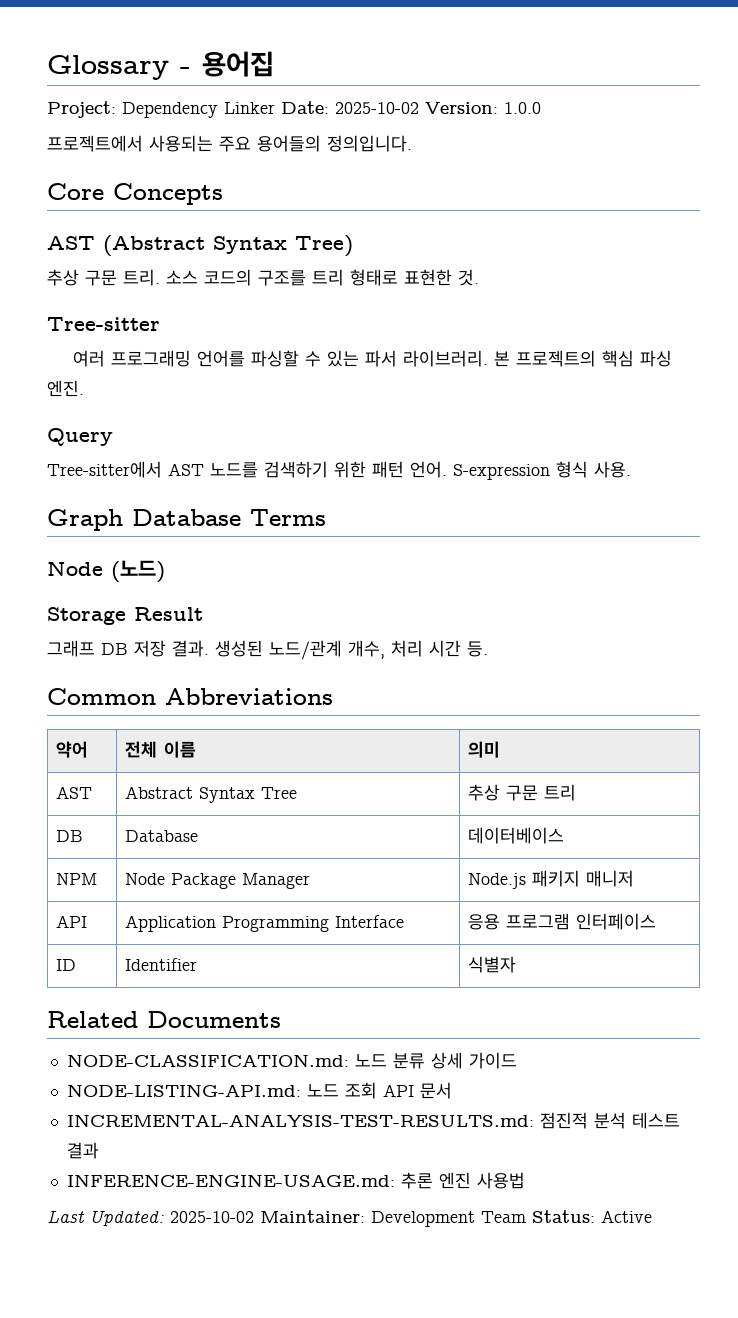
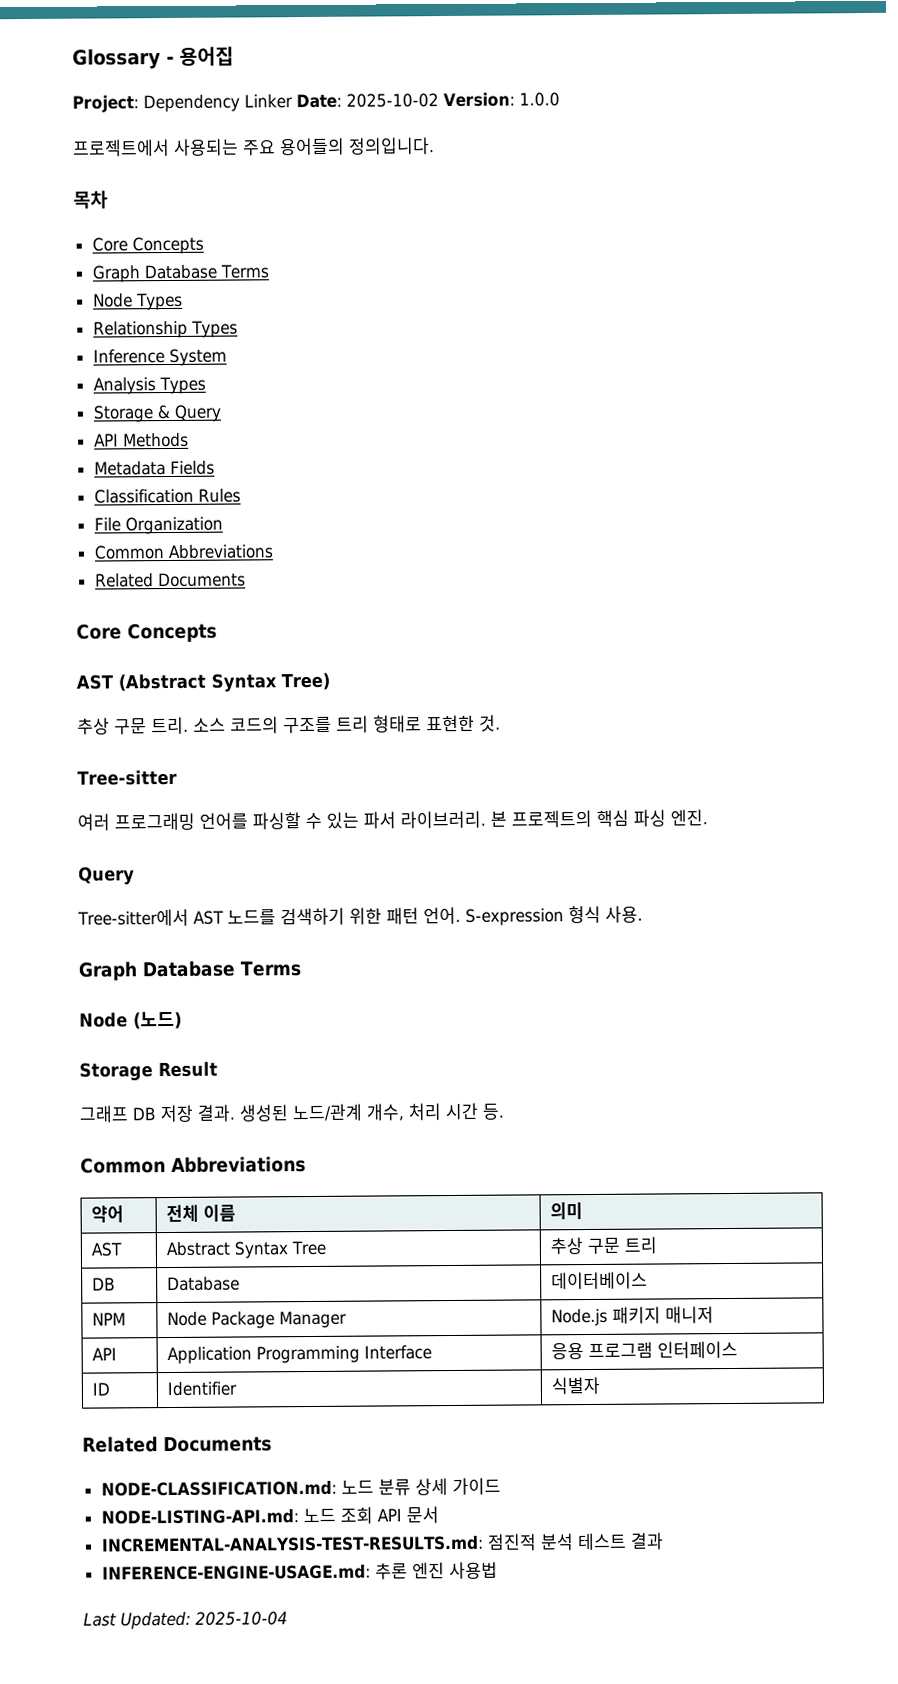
+ 목차
+ Core Concepts
+ Graph Database Terms
+ Node Types
+ Relationship Types
+ Inference System
+ Analysis Types
+ Storage & Query
+ API Methods
+ Metadata Fields
+ Classification Rules
+ File Organization
+ Common Abbreviations
+ Related Documents
- Last Updated: 2025-10-02 Maintainer: Development Team Status: Active
+ Last Updated: 2025-10-04

